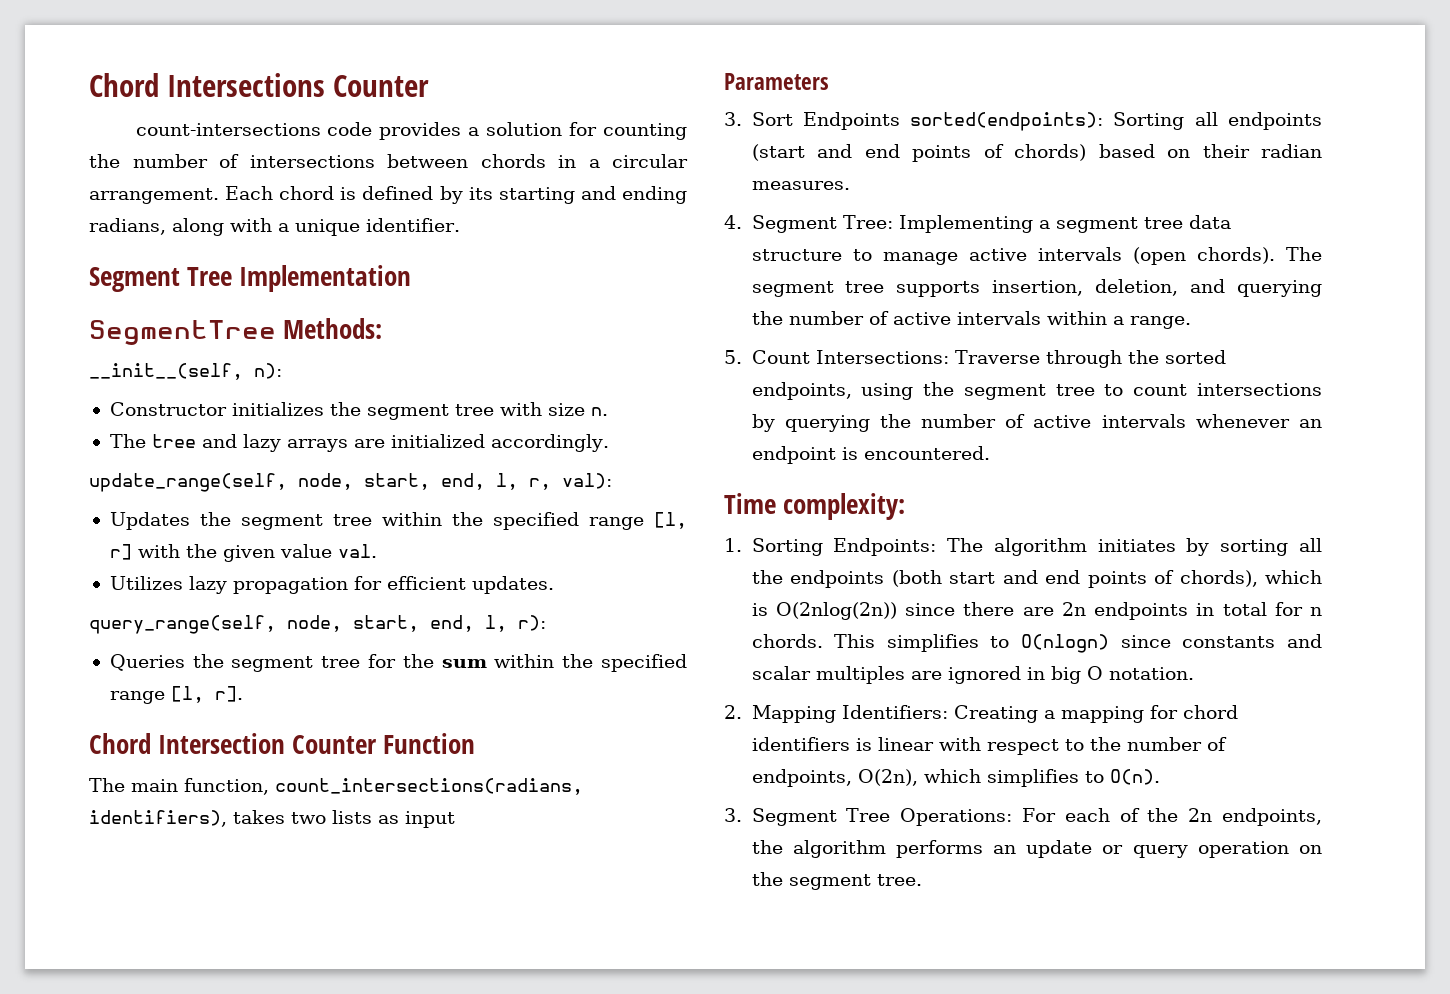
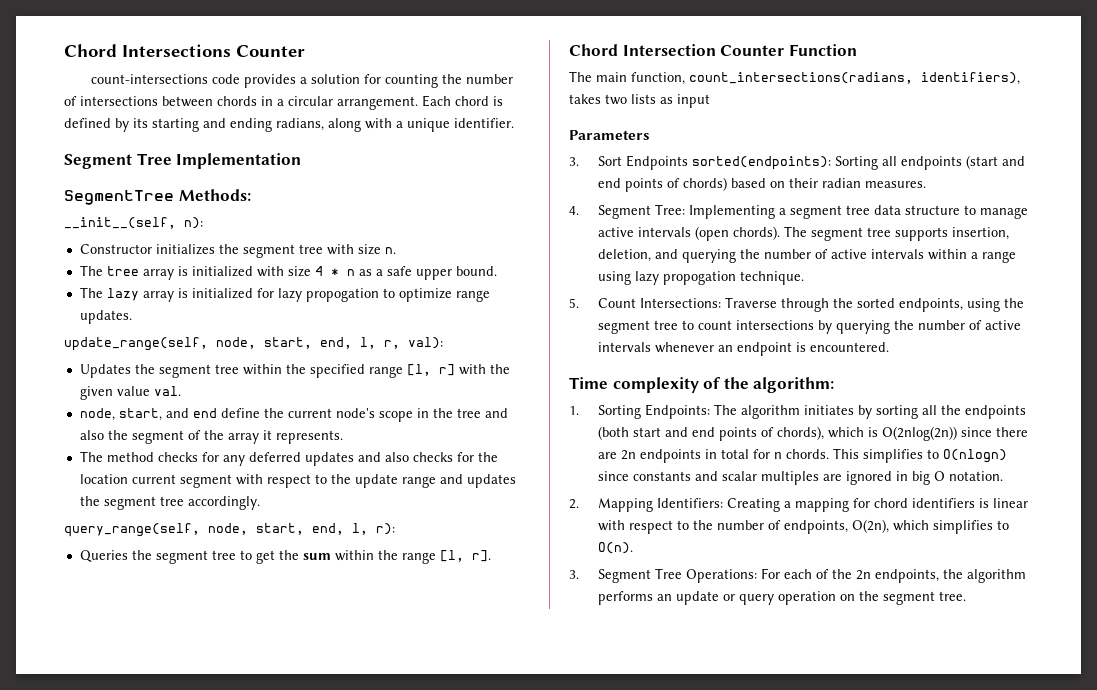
- The tree and lazy arrays are initialized accordingly.
+ The tree array is initialized with size 4 * n as a safe upper bound.
+ The lazy array is initialized for lazy propogation to optimize range updates.
- Utilizes lazy propagation for efficient updates.
+ node, start, and end define the current node's scope in the tree and also the segment of the array it represents.
+ The method checks for any deferred updates and also checks for the location current segment with respect to the update range and updates the segment tree accordingly.
- Queries the segment tree for the sum within the specified range [l, r].
+ Queries the segment tree to get the sum within the range [l, r].
- The segment tree supports insertion, deletion, and querying the number of active intervals within a range.
+ The segment tree supports insertion, deletion, and querying the number of active intervals within a range using lazy propogation technique.
- Time complexity:
+ Time complexity of the algorithm:

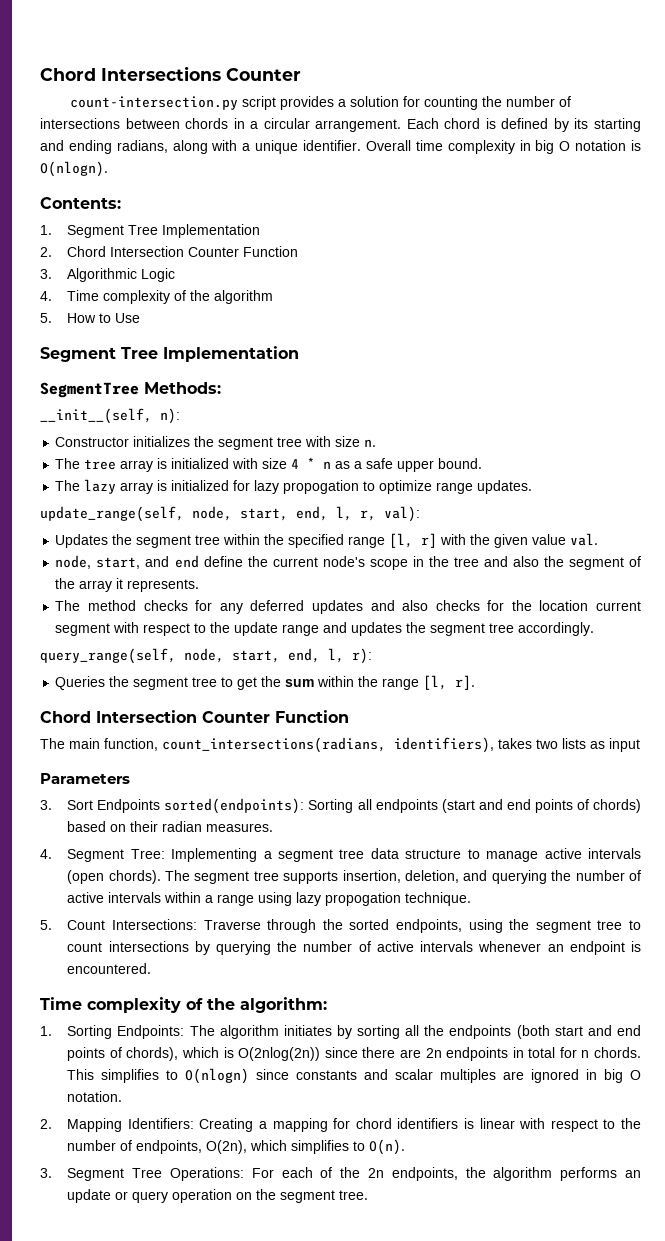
- count-intersections code provides a solution for counting the number of intersections between chords in a circular arrangement.
+ count-intersection.py script provides a solution for counting the number of intersections between chords in a circular arrangement.
+ Overall time complexity in big O notation is O(nlogn).
+ Contents:
+ 1. Segment Tree Implementation
+ 2. Chord Intersection Counter Function
+ 3. Algorithmic Logic
+ 4. Time complexity of the algorithm
+ 5. How to Use

